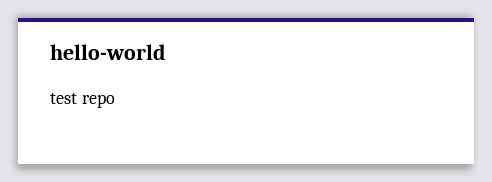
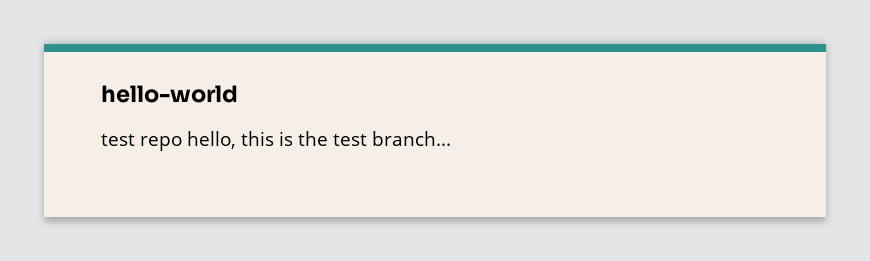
- test repo
+ test repo hello, this is the test branch...

